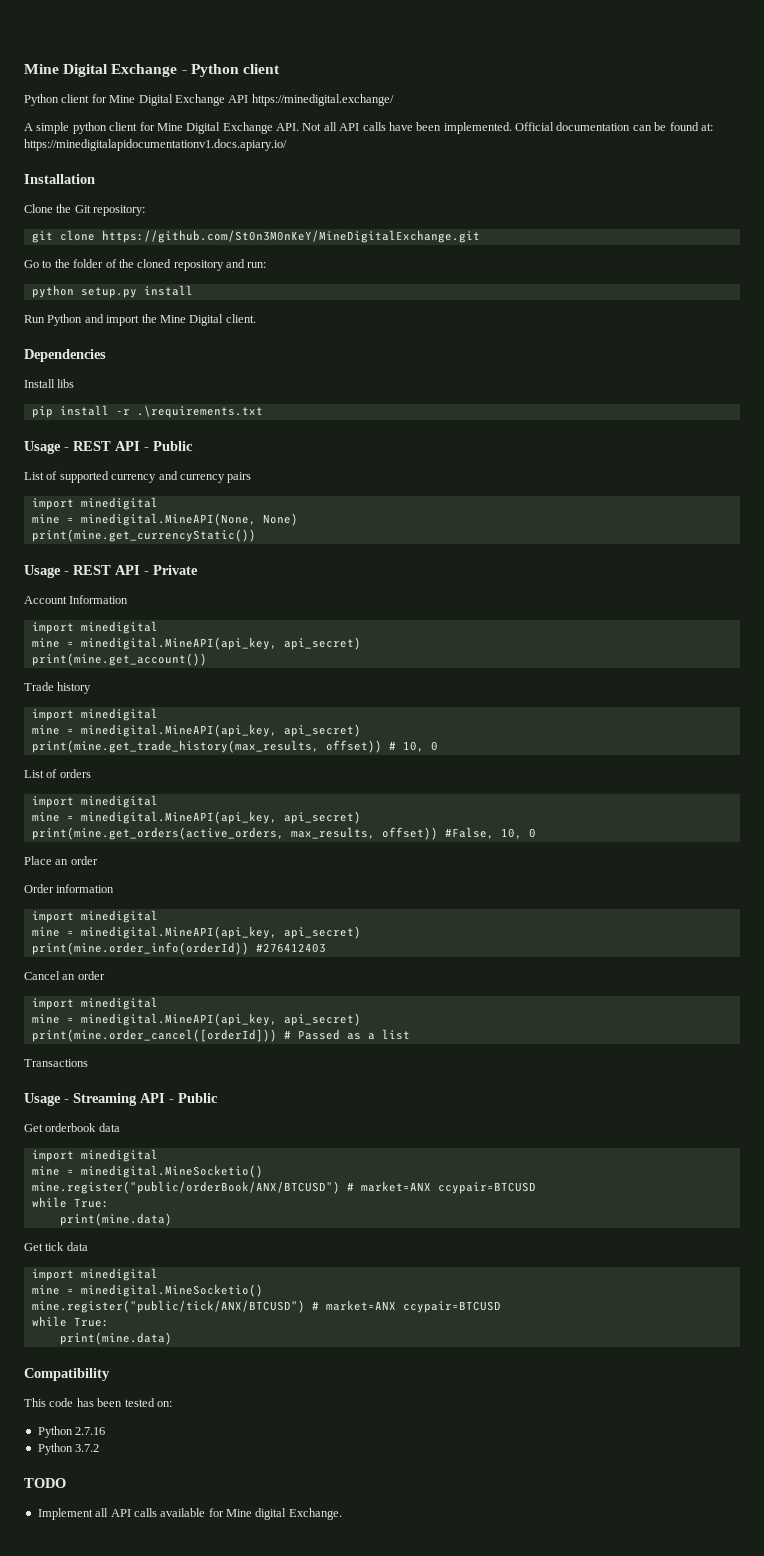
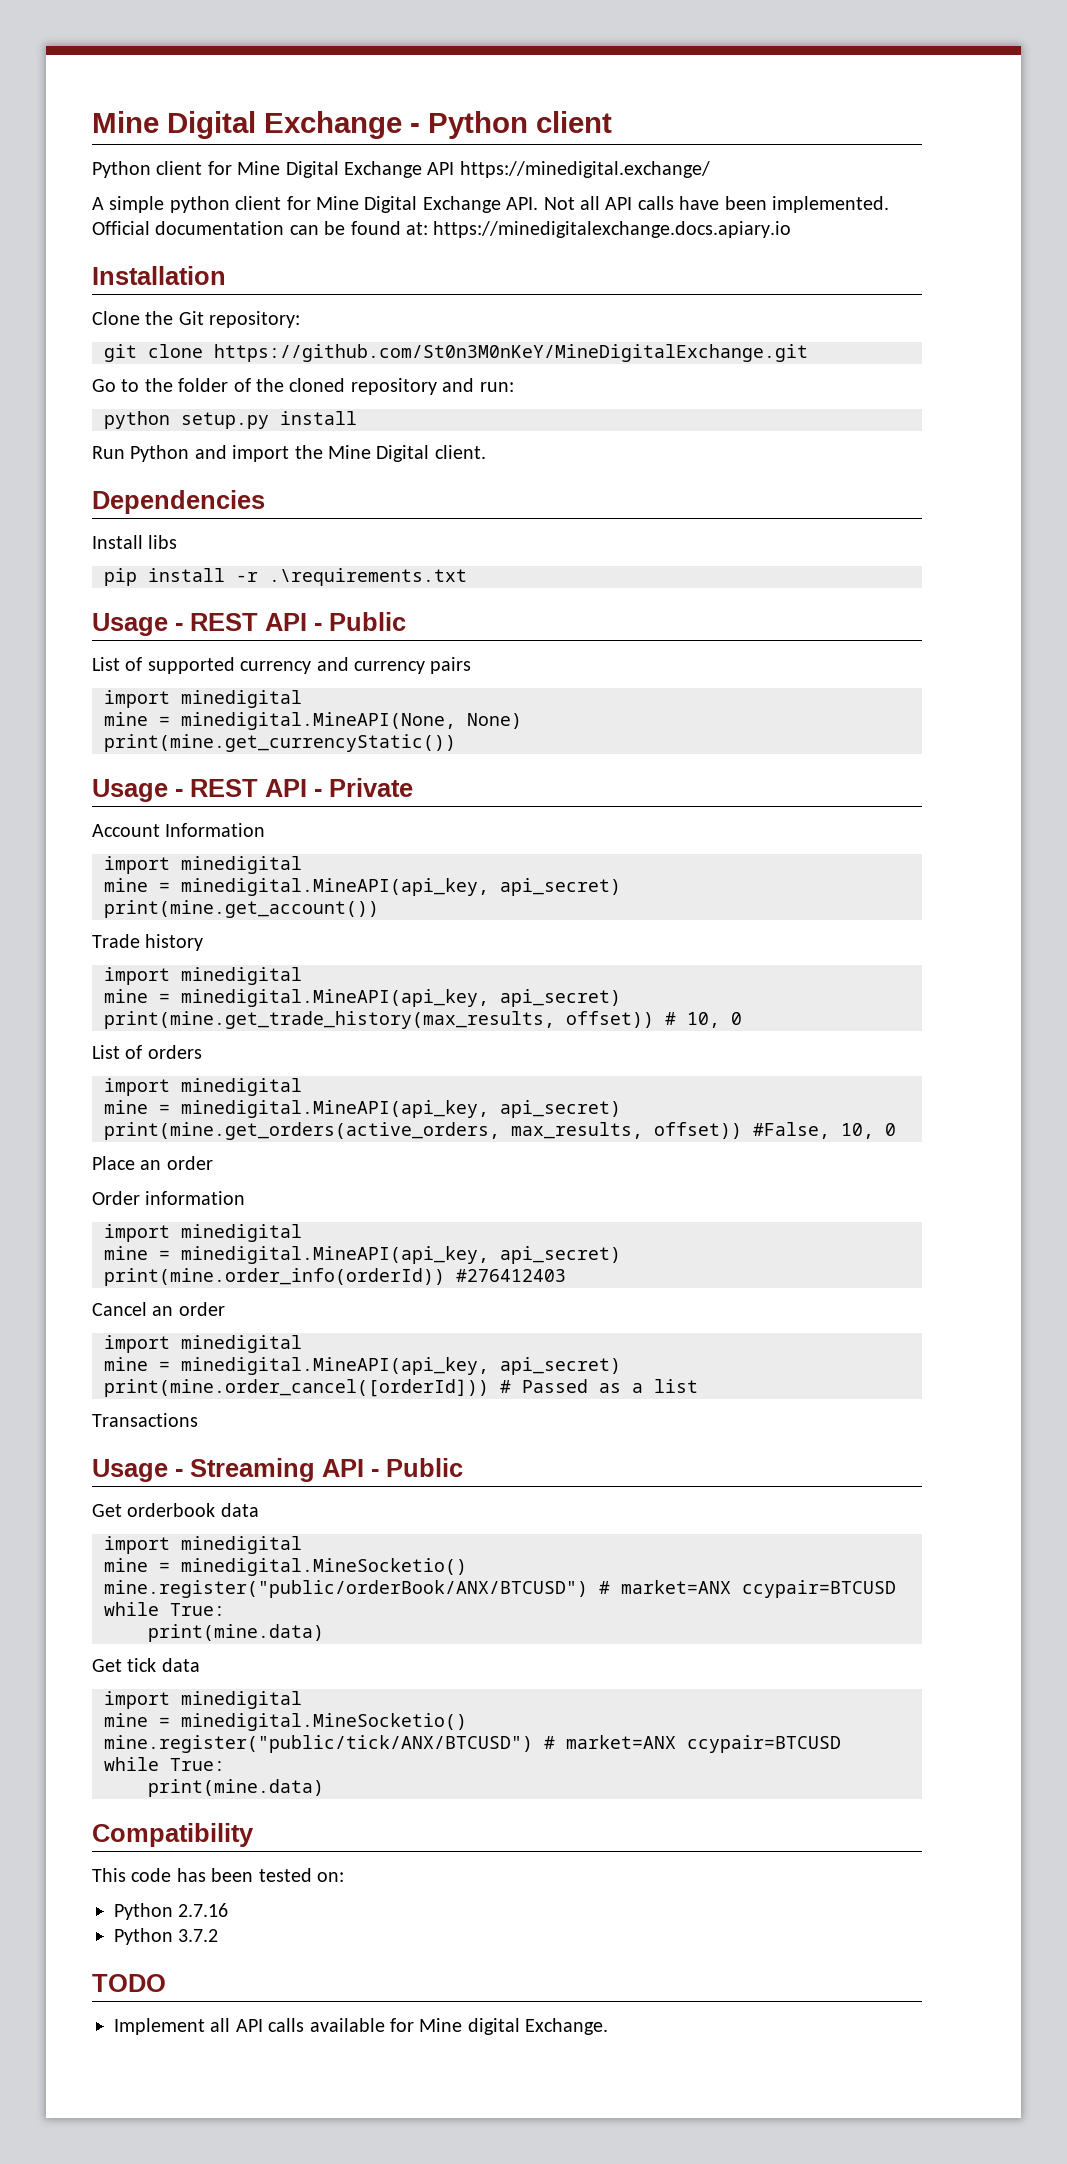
- Official documentation can be found at: https://minedigitalapidocumentationv1.docs.apiary.io/
+ Official documentation can be found at: https://minedigitalexchange.docs.apiary.io

